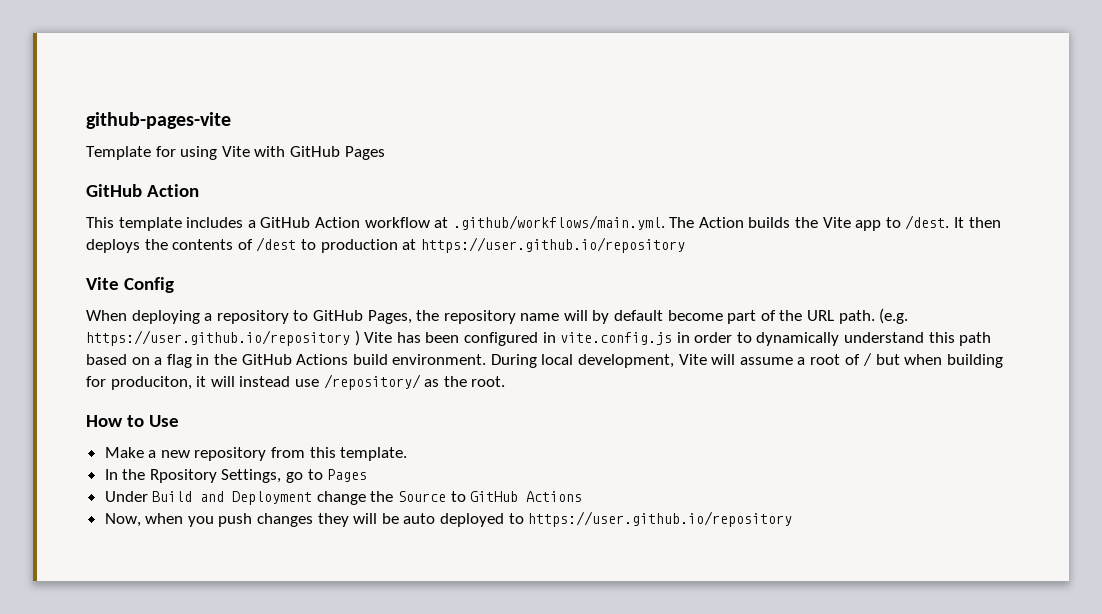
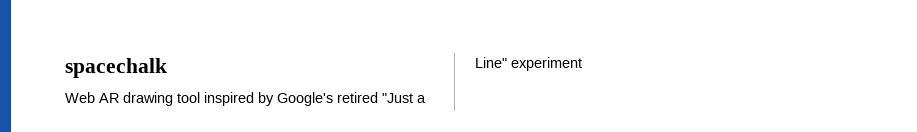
- github-pages-vite
- Template for using Vite with GitHub Pages
- GitHub Action
- This template includes a GitHub Action workflow at .github/workflows/main.yml. The Action builds the Vite app to /dest. It then deploys the contents of /dest to production at https://user.github.io/repository
- Vite Config
- When deploying a repository to GitHub Pages, the repository name will by default become part of the URL path. (e.g. https://user.github.io/repository ) Vite has been configured in vite.config.js in order to dynamically understand this path based on a flag in the GitHub Actions build environment. During local development, Vite will assume a root of / but when building for produciton, it will instead use /repository/ as the root.
- How to Use
- Make a new repository from this template.
- In the Rpository Settings, go to Pages
- Under Build and Deployment change the Source to GitHub Actions
- Now, when you push changes they will be auto deployed to https://user.github.io/repository
+ spacechalk
+ Web AR drawing tool inspired by Google's retired "Just a Line" experiment

